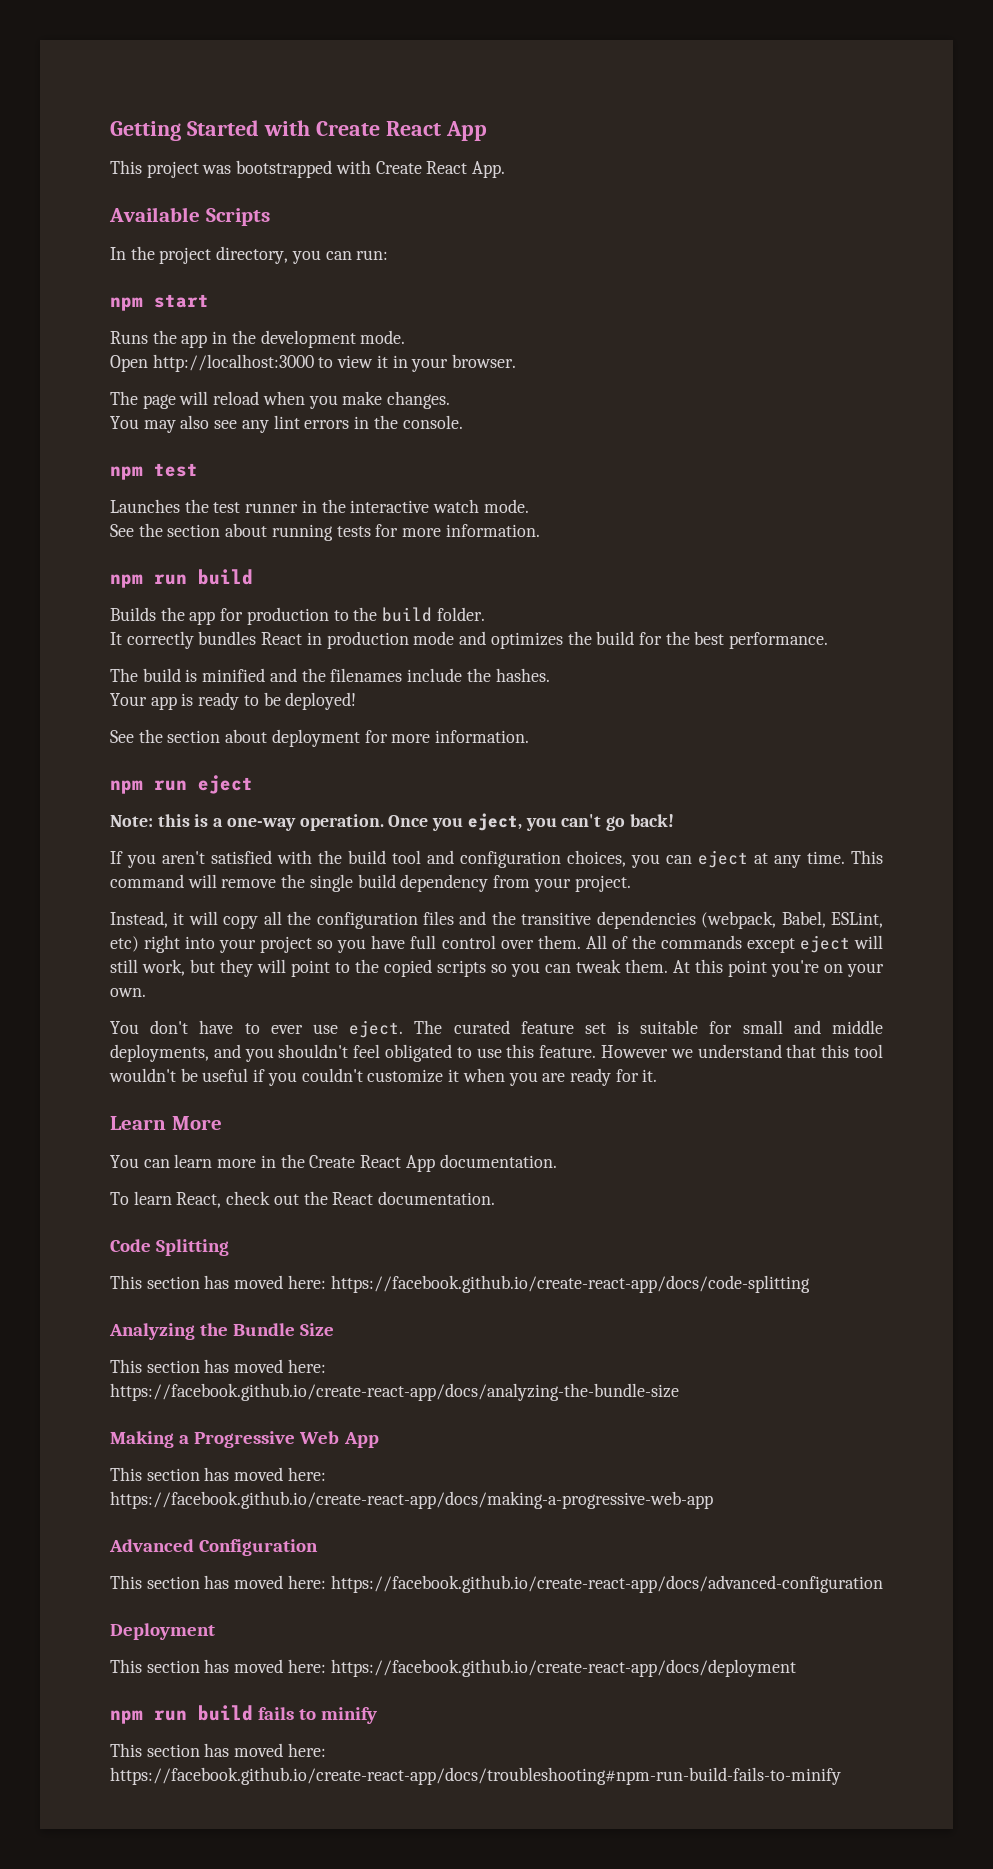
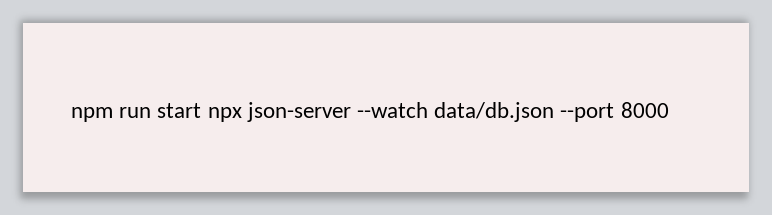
- Getting Started with Create React App
- This project was bootstrapped with Create React App.
- Available Scripts
- In the project directory, you can run:
- npm start
- Runs the app in the development mode.
- Open http://localhost:3000 to view it in your browser.
- The page will reload when you make changes.
- You may also see any lint errors in the console.
- npm test
- Launches the test runner in the interactive watch mode.
- See the section about running tests for more information.
- npm run build
- Builds the app for production to the build folder.
- It correctly bundles React in production mode and optimizes the build for the best performance.
- The build is minified and the filenames include the hashes.
- Your app is ready to be deployed!
- See the section about deployment for more information.
- npm run eject
- Note: this is a one-way operation. Once you eject, you can't go back!
- If you aren't satisfied with the build tool and configuration choices, you can eject at any time. This command will remove the single build dependency from your project.
- Instead, it will copy all the configuration files and the transitive dependencies (webpack, Babel, ESLint, etc) right into your project so you have full control over them. All of the commands except eject will still work, but they will point to the copied scripts so you can tweak them. At this point you're on your own.
- You don't have to ever use eject. The curated feature set is suitable for small and middle deployments, and you shouldn't feel obligated to use this feature. However we understand that this tool wouldn't be useful if you couldn't customize it when you are ready for it.
- Learn More
- You can learn more in the Create React App documentation.
- To learn React, check out the React documentation.
- Code Splitting
- This section has moved here: https://facebook.github.io/create-react-app/docs/code-splitting
- Analyzing the Bundle Size
- This section has moved here: https://facebook.github.io/create-react-app/docs/analyzing-the-bundle-size
- Making a Progressive Web App
- This section has moved here: https://facebook.github.io/create-react-app/docs/making-a-progressive-web-app
- Advanced Configuration
- This section has moved here: https://facebook.github.io/create-react-app/docs/advanced-configuration
- Deployment
- This section has moved here: https://facebook.github.io/create-react-app/docs/deployment
- npm run build fails to minify
- This section has moved here: https://facebook.github.io/create-react-app/docs/troubleshooting#npm-run-build-fails-to-minify
+ npm run start npx json-server --watch data/db.json --port 8000

